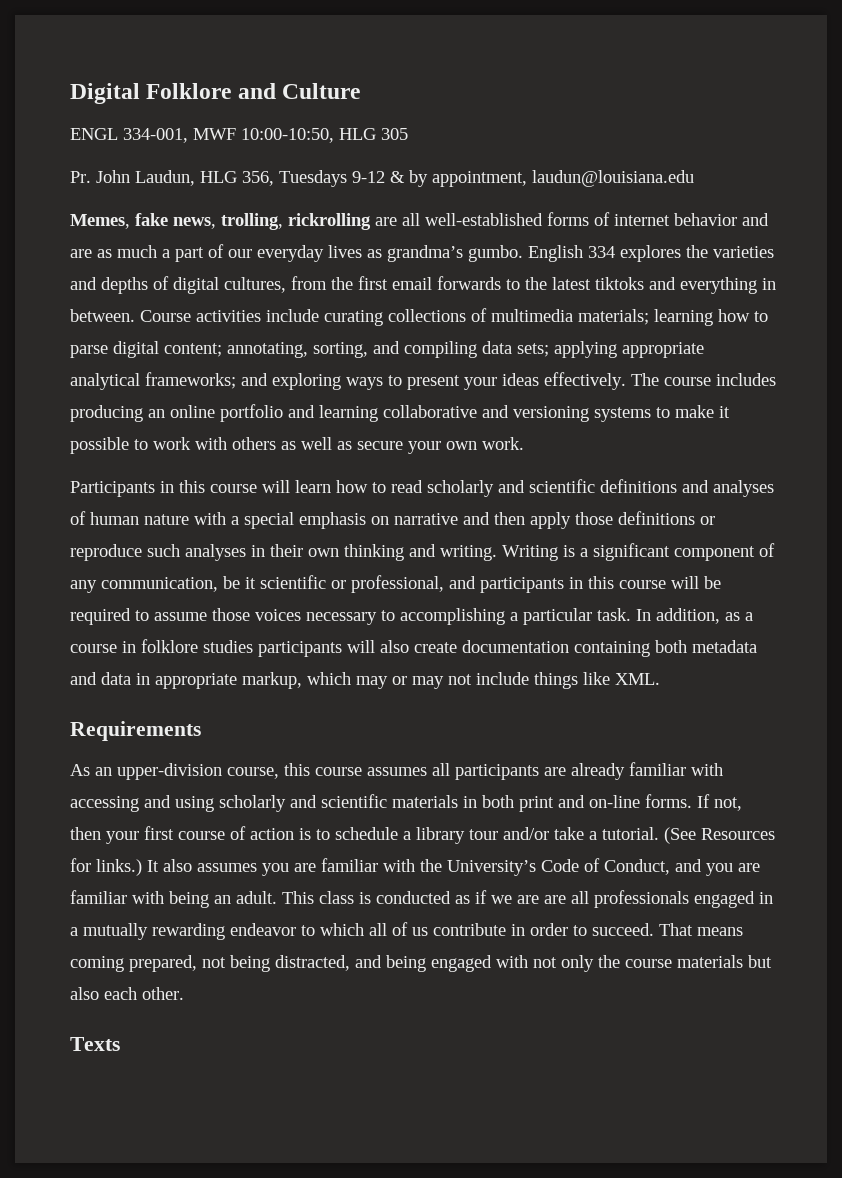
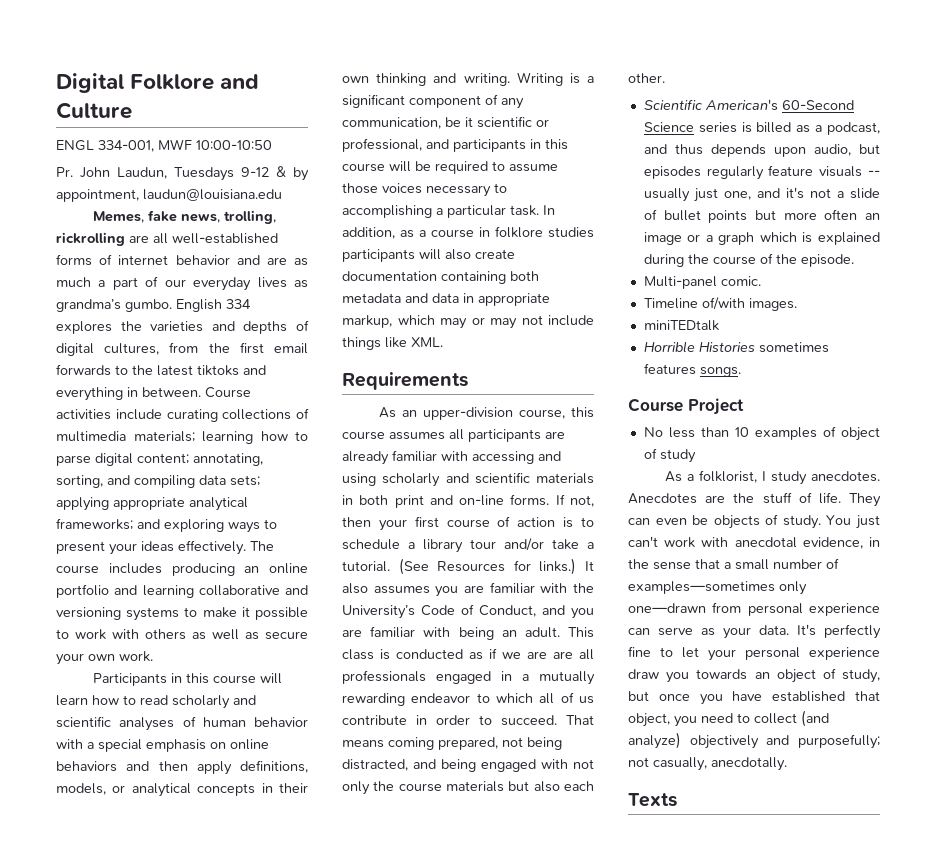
- ENGL 334-001, MWF 10:00-10:50, HLG 305
+ ENGL 334-001, MWF 10:00-10:50
- Pr. John Laudun, HLG 356, Tuesdays 9-12 & by appointment, laudun@louisiana.edu
+ Pr. John Laudun, Tuesdays 9-12 & by appointment, laudun@louisiana.edu
- Participants in this course will learn how to read scholarly and scientific definitions and analyses of human nature with a special emphasis on narrative and then apply those definitions or reproduce such analyses in their own thinking and writing.
+ Participants in this course will learn how to read scholarly and scientific analyses of human behavior with a special emphasis on online behaviors and then apply definitions, models, or analytical concepts in their own thinking and writing.
+ Scientific American's 60-Second Science series is billed as a podcast, and thus depends upon audio, but episodes regularly feature visuals -- usually just one, and it's not a slide of bullet points but more often an image or a graph which is explained during the course of the episode.
+ Multi-panel comic.
+ Timeline of/with images.
+ miniTEDtalk
+ Horrible Histories sometimes features songs.
+ Course Project
+ No less than 10 examples of object of study
+ As a folklorist, I study anecdotes. Anecdotes are the stuff of life. They can even be objects of study. You just can't work with anecdotal evidence, in the sense that a small number of examples—sometimes only one—drawn from personal experience can serve as your data. It's perfectly fine to let your personal experience draw you towards an object of study, but once you have established that object, you need to collect (and analyze) objectively and purposefully; not casually, anecdotally.

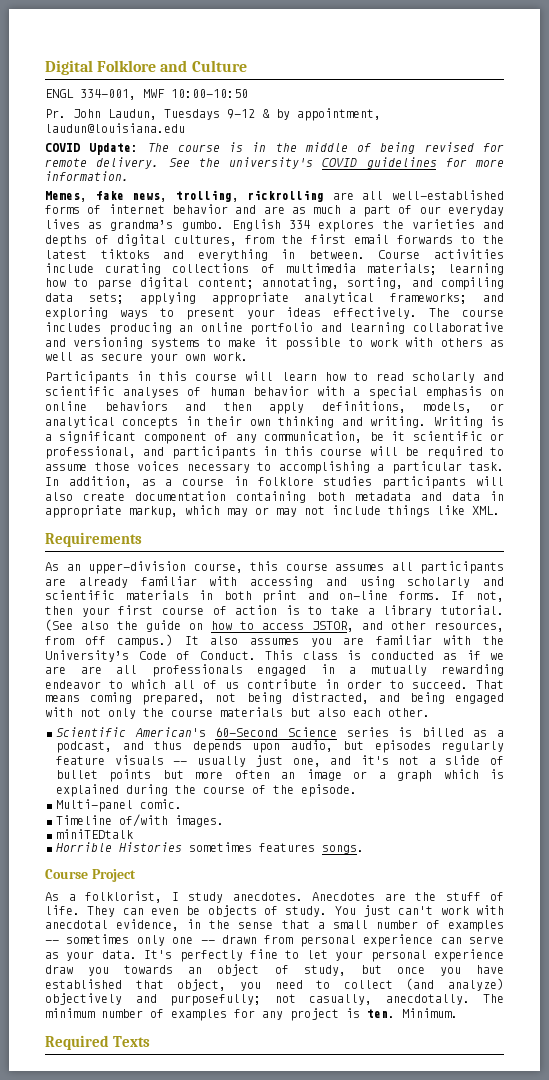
+ COVID Update: The course is in the middle of being revised for remote delivery. See the university's COVID guidelines for more information.
- If not, then your first course of action is to schedule a library tour and/or take a tutorial. (See Resources for links.)
+ If not, then your first course of action is to take a library tutorial. (See also the guide on how to access JSTOR, and other resources, from off campus.)
- It also assumes you are familiar with the University’s Code of Conduct, and you are familiar with being an adult.
+ It also assumes you are familiar with the University’s Code of Conduct.
- No less than 10 examples of object of study
- You just can't work with anecdotal evidence, in the sense that a small number of examples—sometimes only one—drawn from personal experience can serve as your data.
+ You just can't work with anecdotal evidence, in the sense that a small number of examples —- sometimes only one -- drawn from personal experience can serve as your data.
- It's perfectly fine to let your personal experience draw you towards an object of study, but once you have established that object, you need to collect (and analyze) objectively and purposefully; not casually, anecdotally.
- Texts
+ It's perfectly fine to let your personal experience draw you towards an object of study, but once you have established that object, you need to collect (and analyze) objectively and purposefully; not casually, anecdotally. The minimum number of examples for any project is ten. Minimum.
+ Required Texts

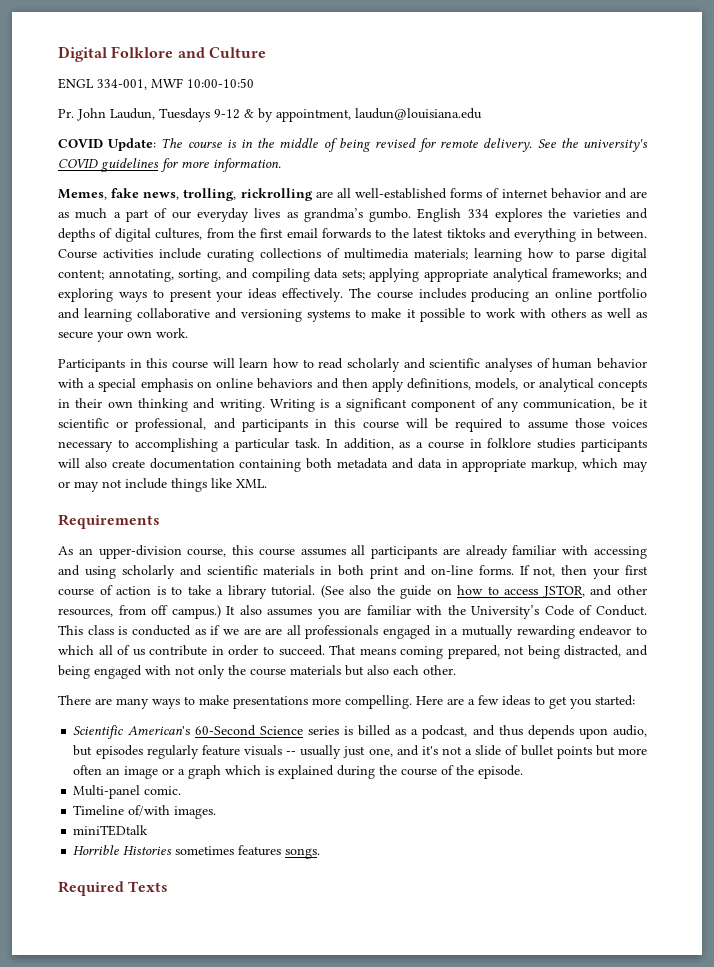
+ There are many ways to make presentations more compelling. Here are a few ideas to get you started:
- Course Project
- As a folklorist, I study anecdotes. Anecdotes are the stuff of life. They can even be objects of study. You just can't work with anecdotal evidence, in the sense that a small number of examples —- sometimes only one -- drawn from personal experience can serve as your data. It's perfectly fine to let your personal experience draw you towards an object of study, but once you have established that object, you need to collect (and analyze) objectively and purposefully; not casually, anecdotally. The minimum number of examples for any project is ten. Minimum.

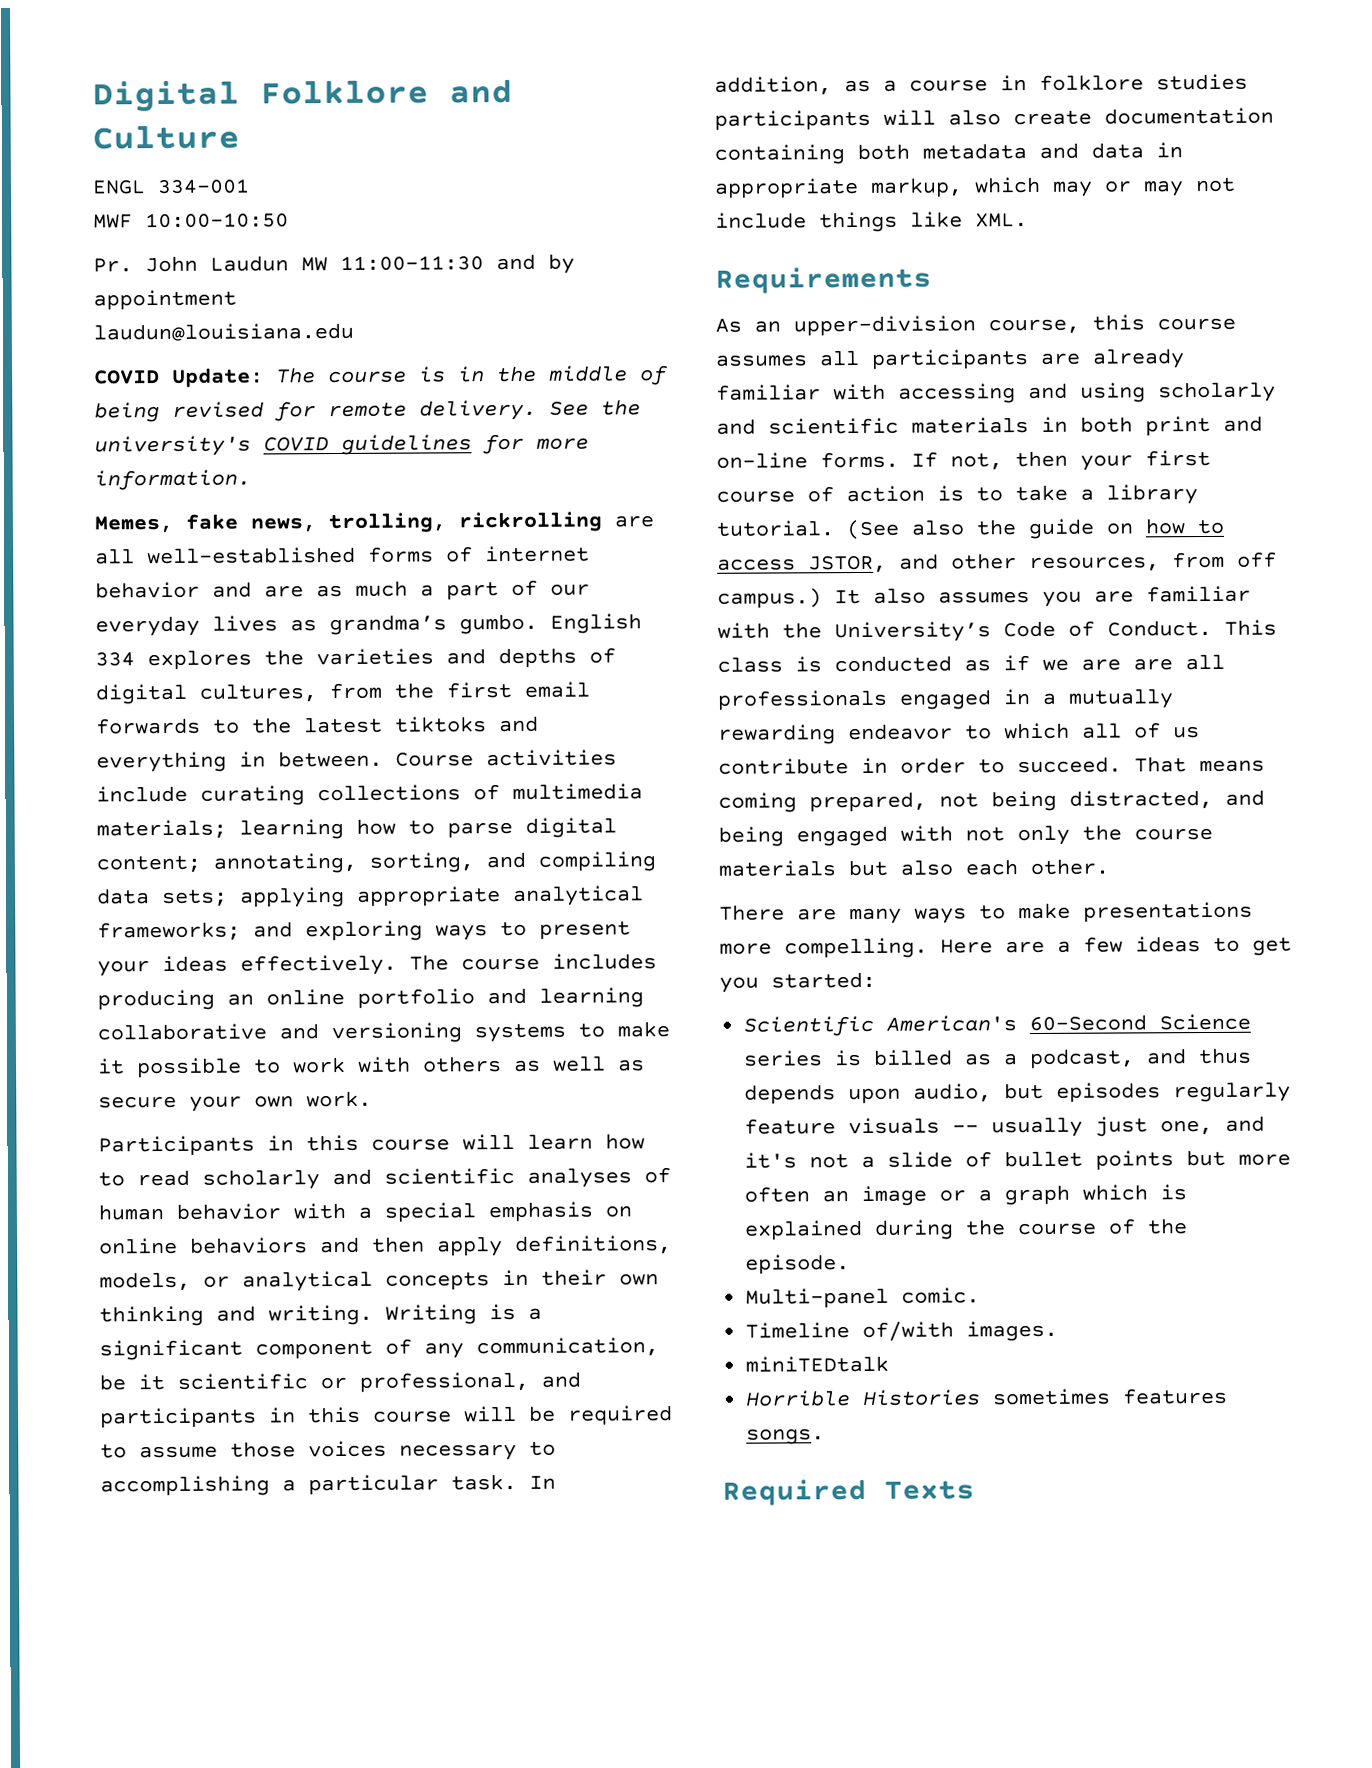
- ENGL 334-001, MWF 10:00-10:50
+ ENGL 334-001
+ MWF 10:00-10:50
- Pr. John Laudun, Tuesdays 9-12 & by appointment, laudun@louisiana.edu
+ Pr. John Laudun MW 11:00-11:30 and by appointment
+ laudun@louisiana.edu

